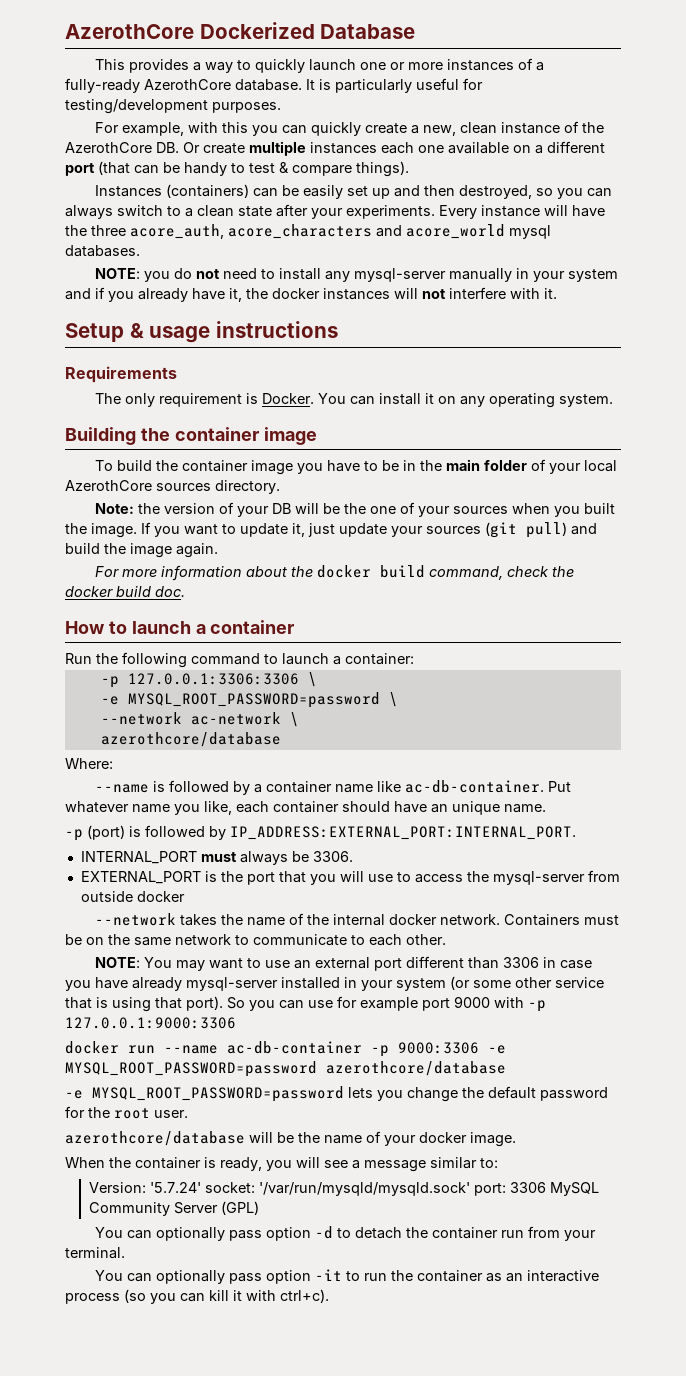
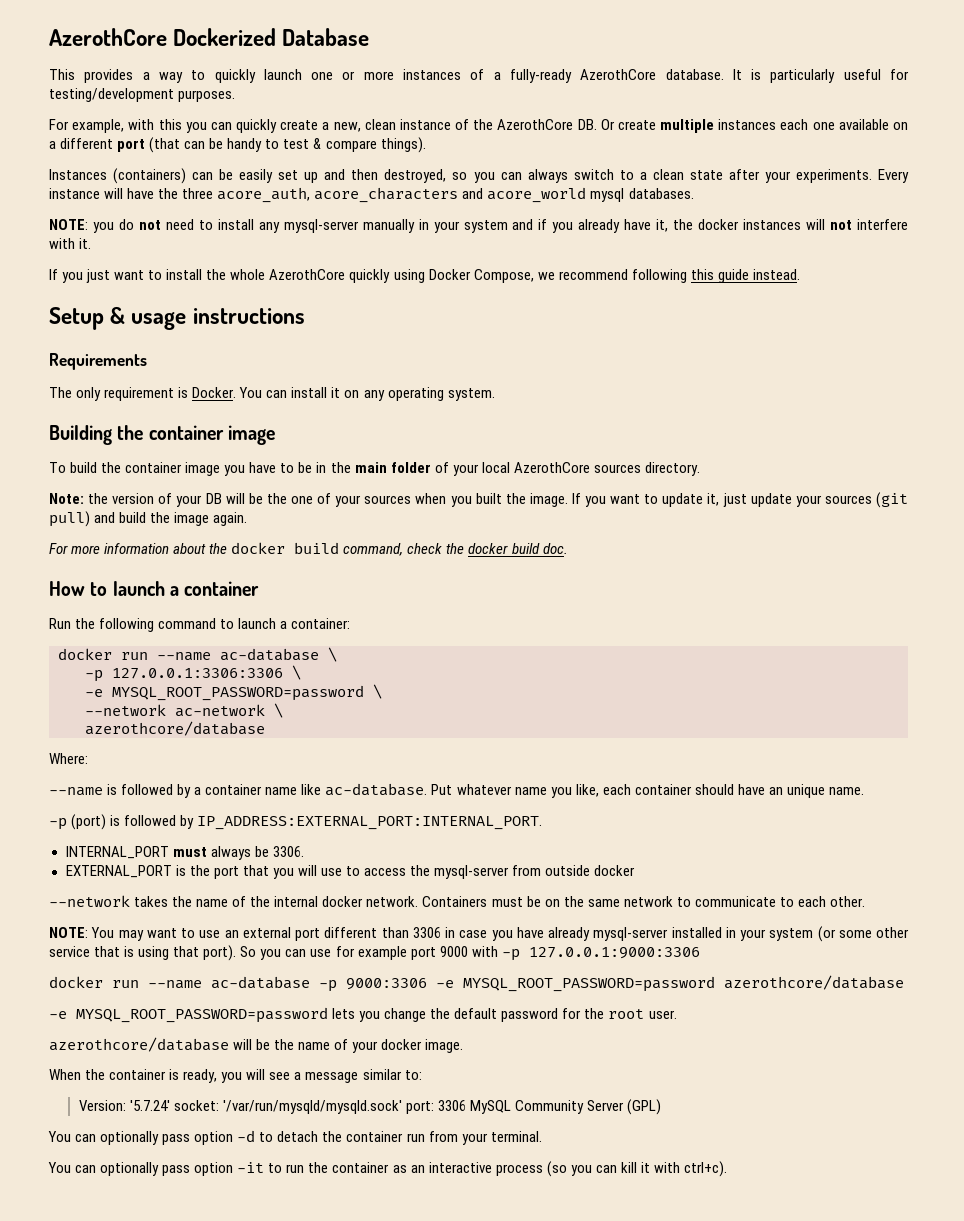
+ If you just want to install the whole AzerothCore quickly using Docker Compose, we recommend following this guide instead.
+ docker run --name ac-database \
- --name is followed by a container name like ac-db-container.
+ --name is followed by a container name like ac-database.
- docker run --name ac-db-container -p 9000:3306 -e MYSQL_ROOT_PASSWORD=password azerothcore/database
+ docker run --name ac-database -p 9000:3306 -e MYSQL_ROOT_PASSWORD=password azerothcore/database

